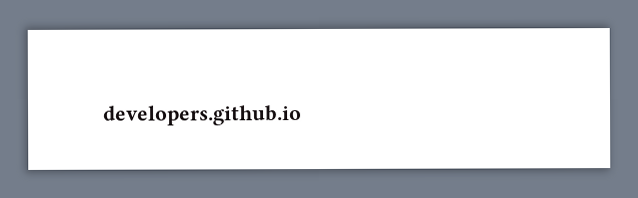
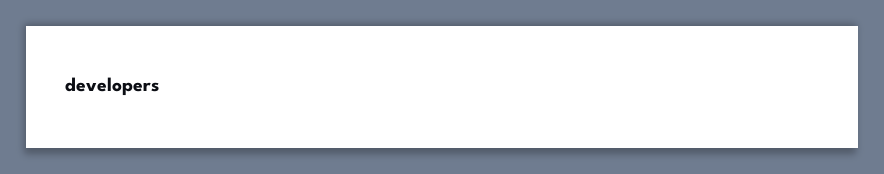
- developers.github.io
+ developers

